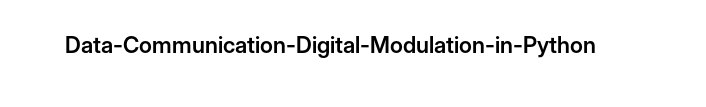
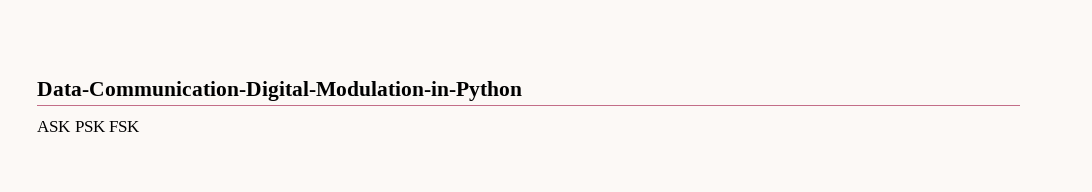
+ ASK PSK FSK

